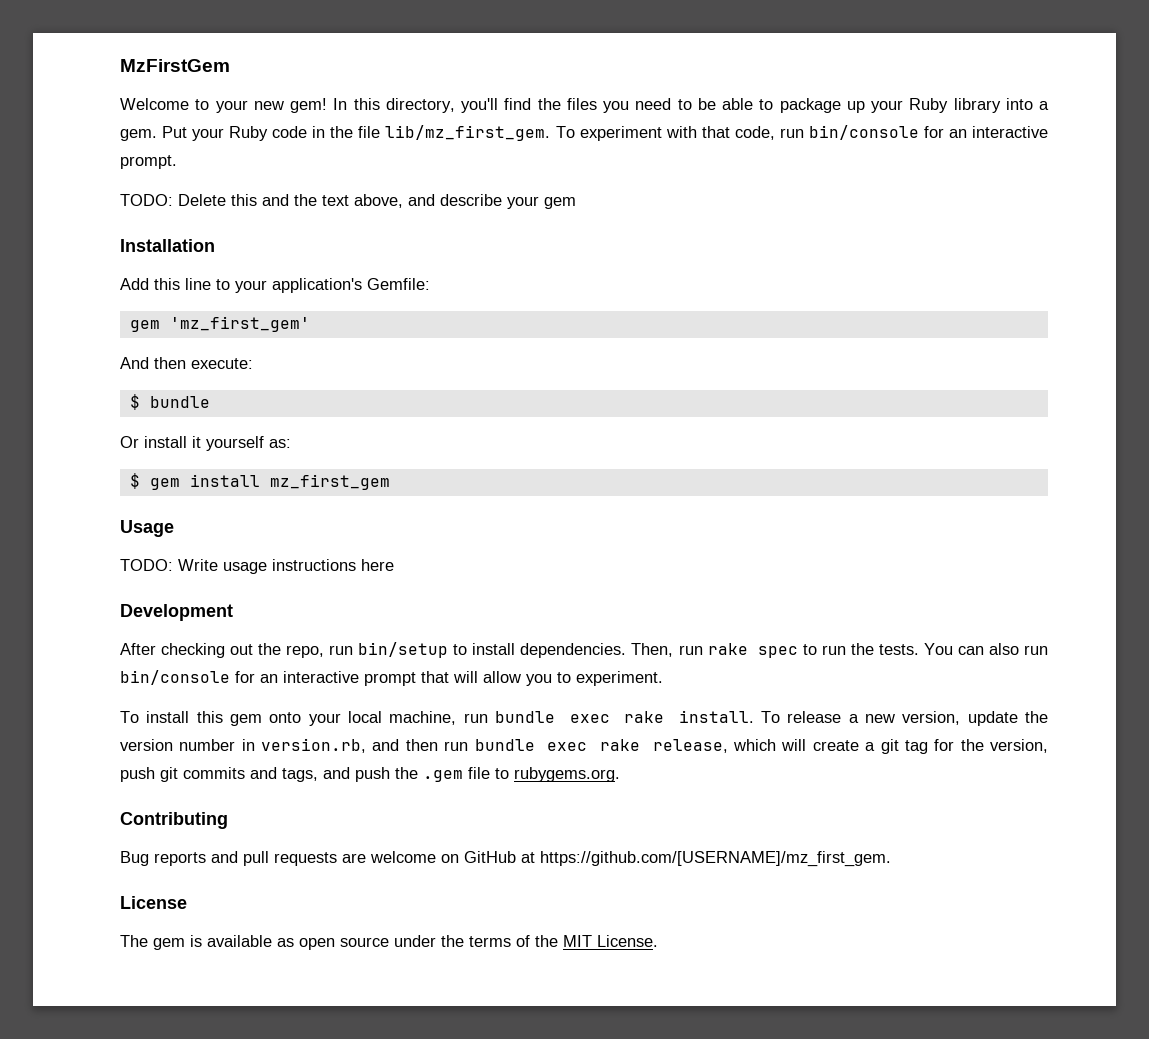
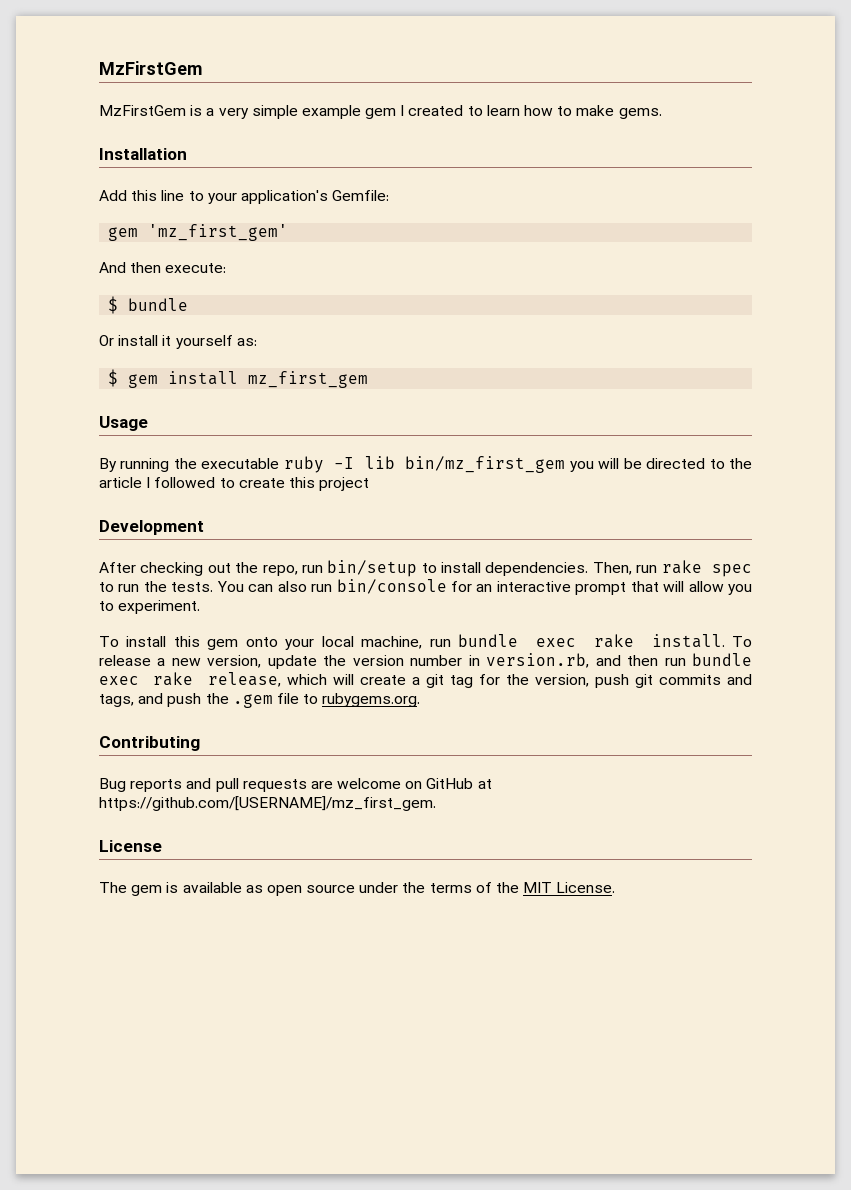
- Welcome to your new gem! In this directory, you'll find the files you need to be able to package up your Ruby library into a gem. Put your Ruby code in the file lib/mz_first_gem. To experiment with that code, run bin/console for an interactive prompt.
- TODO: Delete this and the text above, and describe your gem
+ MzFirstGem is a very simple example gem I created to learn how to make gems.
- TODO: Write usage instructions here
+ By running the executable ruby -I lib bin/mz_first_gem you will be directed to the article I followed to create this project

